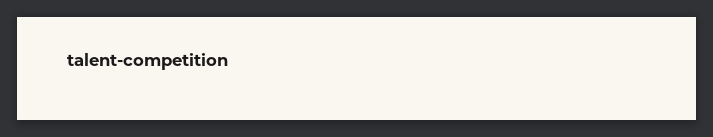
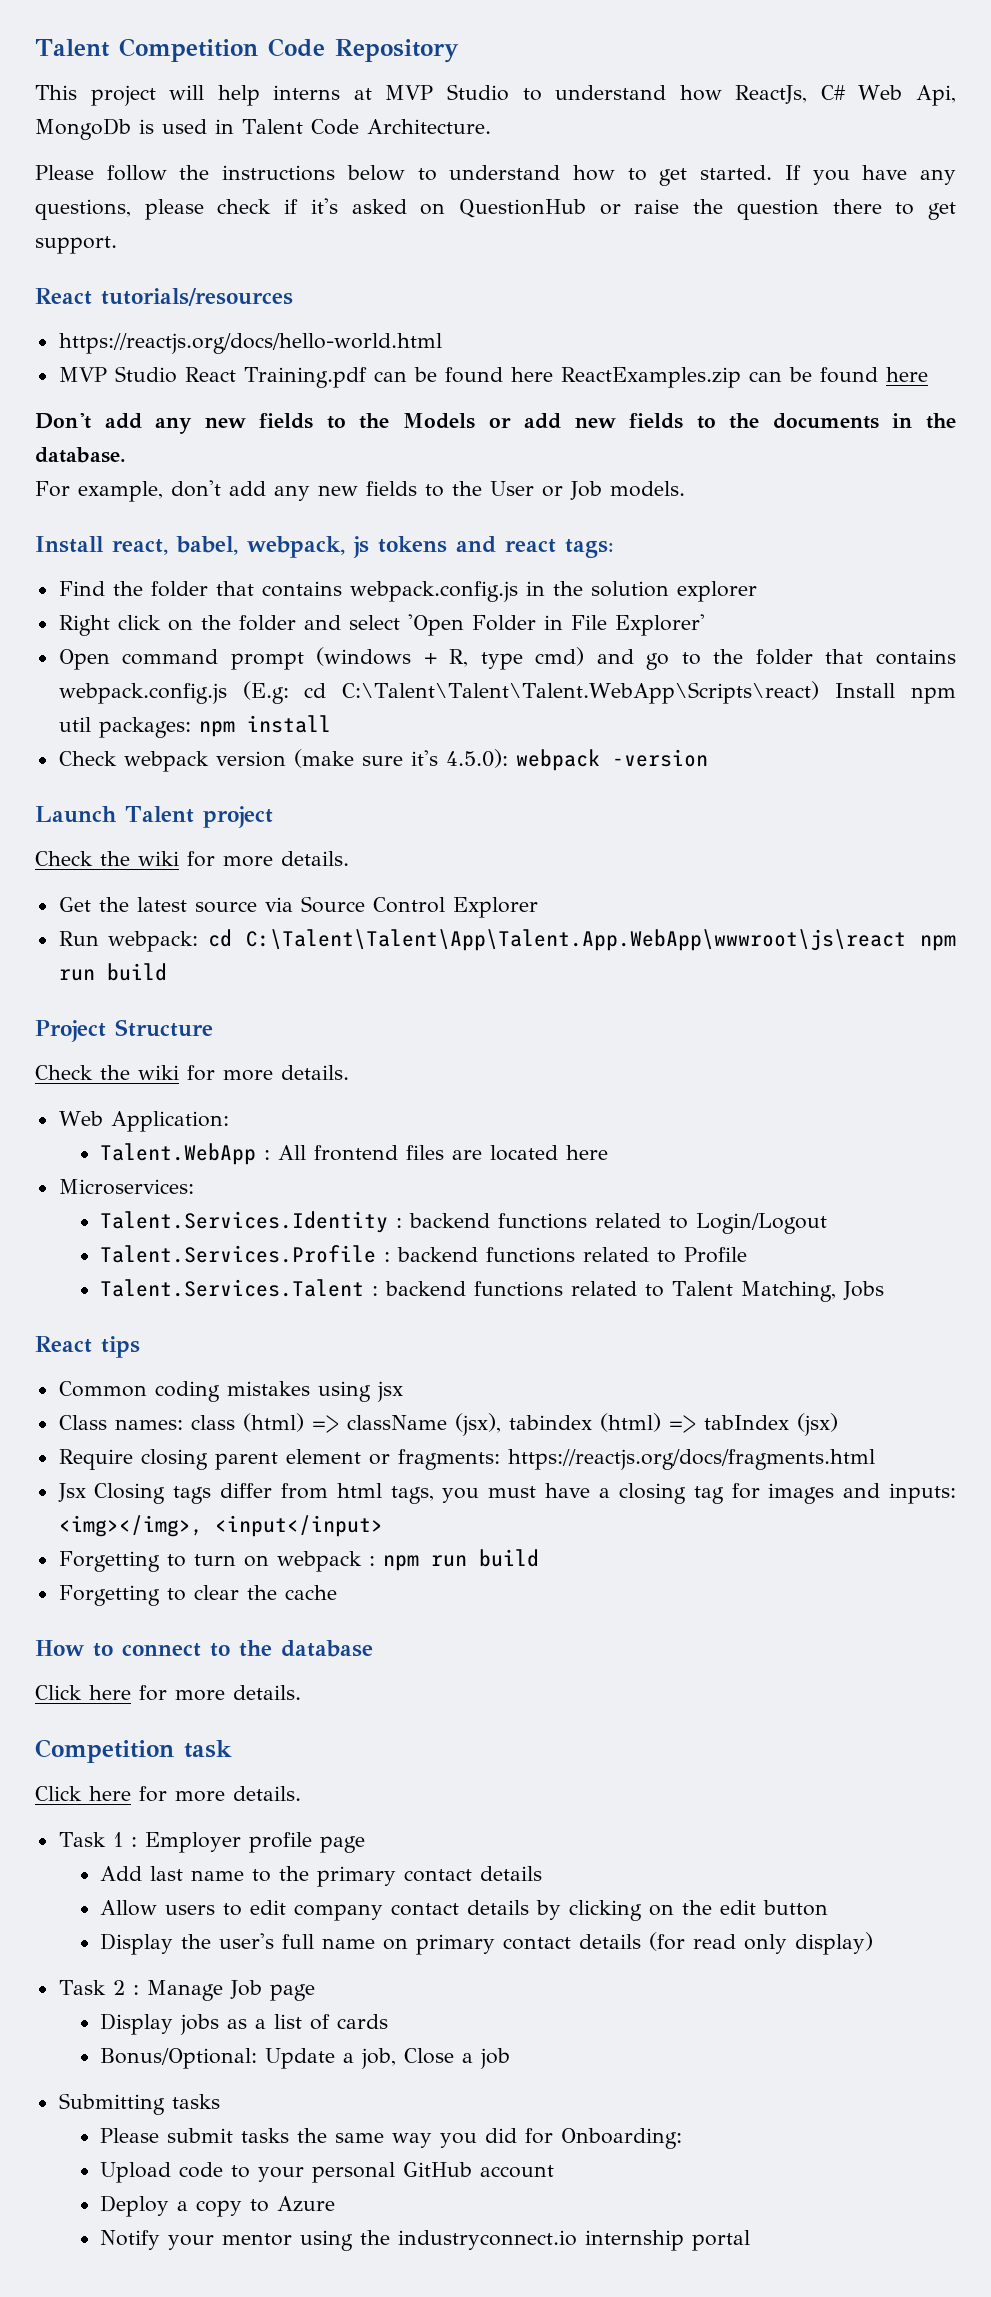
- talent-competition
+ Talent Competition Code Repository
+ This project will help interns at MVP Studio to understand how ReactJs, C# Web Api, MongoDb is used in Talent Code Architecture.
+ Please follow the instructions below to understand how to get started. If you have any questions, please check if it's asked on QuestionHub or raise the question there to get support.
+ React tutorials/resources
+ https://reactjs.org/docs/hello-world.html
+ MVP Studio React Training.pdf can be found here ReactExamples.zip can be found here
+ Don't add any new fields to the Models or add new fields to the documents in the database.
+ For example, don't add any new fields to the User or Job models.
+ Install react, babel, webpack, js tokens and react tags:
+ Find the folder that contains webpack.config.js in the solution explorer
+ Right click on the folder and select 'Open Folder in File Explorer'
+ Open command prompt (windows + R, type cmd) and go to the folder that contains webpack.config.js (E.g: cd C:\Talent\Talent\Talent.WebApp\Scripts\react) Install npm util packages: npm install
+ Check webpack version (make sure it's 4.5.0): webpack -version
+ Launch Talent project
+ Check the wiki for more details.
+ Get the latest source via Source Control Explorer
+ Run webpack: cd C:\Talent\Talent\App\Talent.App.WebApp\wwwroot\js\react npm run build
+ Project Structure
+ Check the wiki for more details.
+ Web Application:
+ Talent.WebApp : All frontend files are located here
+ Microservices:
+ Talent.Services.Identity : backend functions related to Login/Logout
+ Talent.Services.Profile : backend functions related to Profile
+ Talent.Services.Talent : backend functions related to Talent Matching, Jobs
+ React tips
+ Common coding mistakes using jsx
+ Class names: class (html) => className (jsx), tabindex (html) => tabIndex (jsx)
+ Require closing parent element or fragments: https://reactjs.org/docs/fragments.html
+ Jsx Closing tags differ from html tags, you must have a closing tag for images and inputs: <img></img>, <input</input>
+ Forgetting to turn on webpack : npm run build
+ Forgetting to clear the cache
+ How to connect to the database
+ Click here for more details.
+ Competition task
+ Click here for more details.
+ Task 1 : Employer profile page
+ Add last name to the primary contact details
+ Allow users to edit company contact details by clicking on the edit button
+ Display the user's full name on primary contact details (for read only display)
+ Task 2 : Manage Job page
+ Display jobs as a list of cards
+ Bonus/Optional: Update a job, Close a job
+ Submitting tasks
+ Please submit tasks the same way you did for Onboarding:
+ Upload code to your personal GitHub account
+ Deploy a copy to Azure
+ Notify your mentor using the industryconnect.io internship portal

